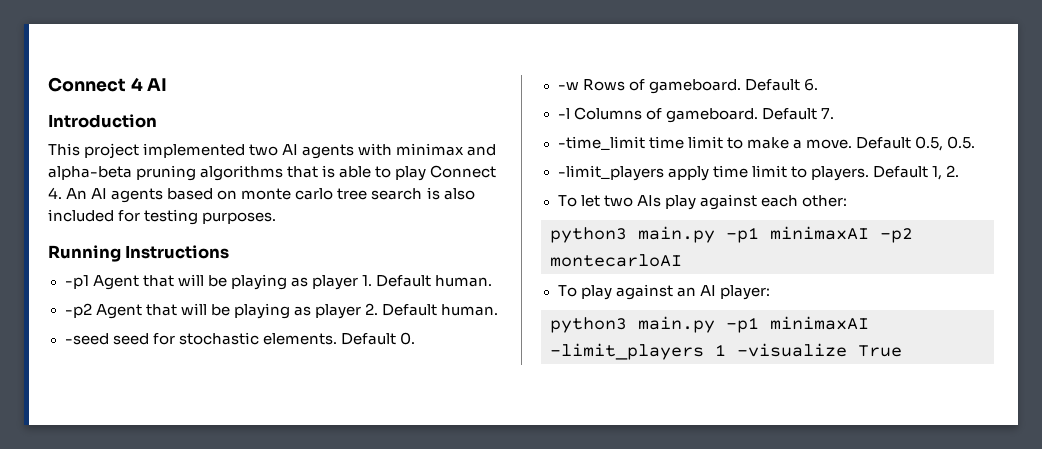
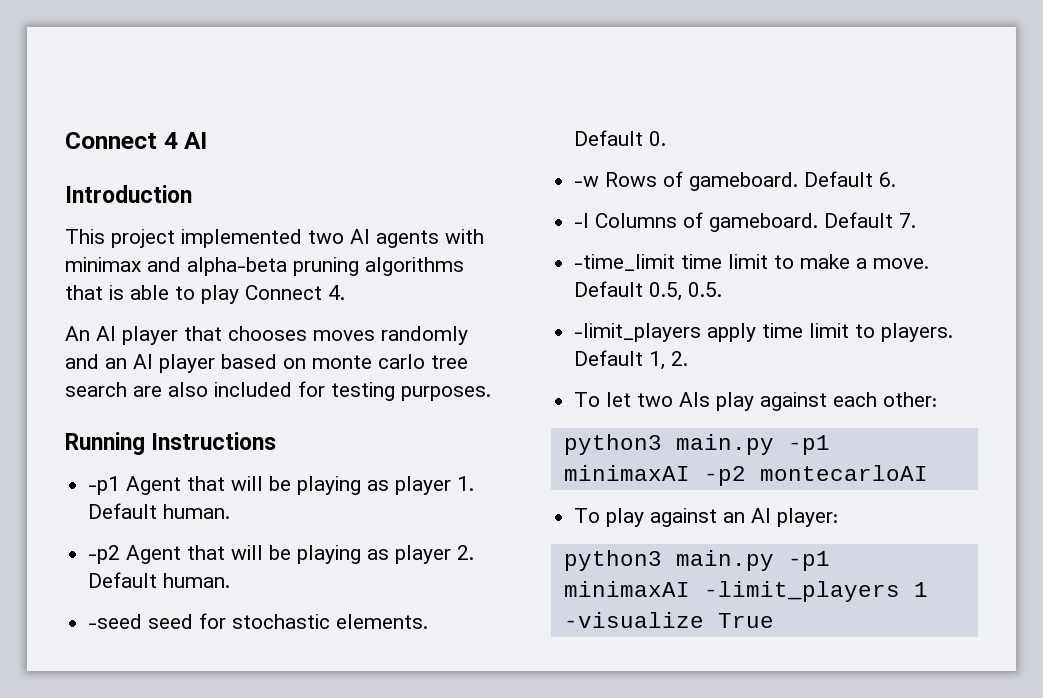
- This project implemented two AI agents with minimax and alpha-beta pruning algorithms that is able to play Connect 4. An AI agents based on monte carlo tree search is also included for testing purposes.
+ This project implemented two AI agents with minimax and alpha-beta pruning algorithms that is able to play Connect 4.
+ An AI player that chooses moves randomly and an AI player based on monte carlo tree search are also included for testing purposes.

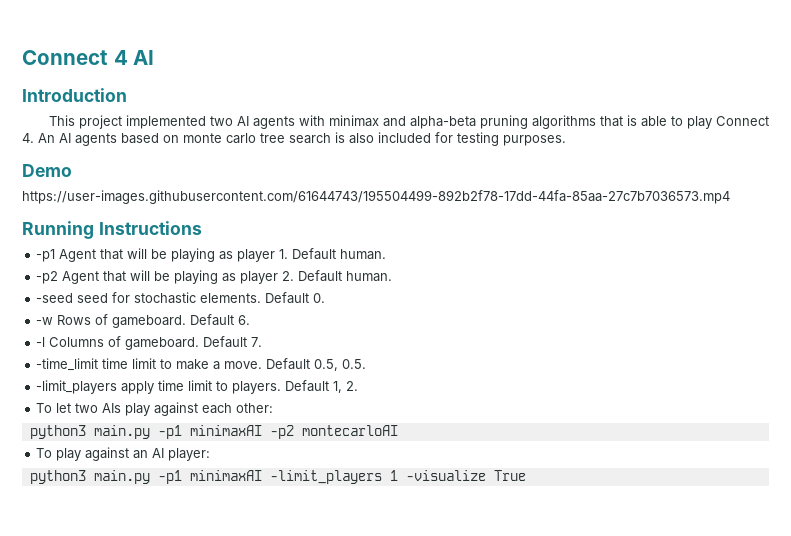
- This project implemented two AI agents with minimax and alpha-beta pruning algorithms that is able to play Connect 4.
- An AI player that chooses moves randomly and an AI player based on monte carlo tree search are also included for testing purposes.
+ This project implemented two AI agents with minimax and alpha-beta pruning algorithms that is able to play Connect 4. An AI agents based on monte carlo tree search is also included for testing purposes.
+ Demo
+ https://user-images.githubusercontent.com/61644743/195504499-892b2f78-17dd-44fa-85aa-27c7b7036573.mp4

